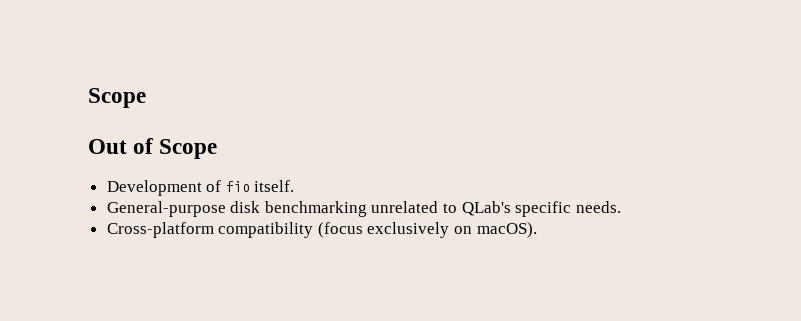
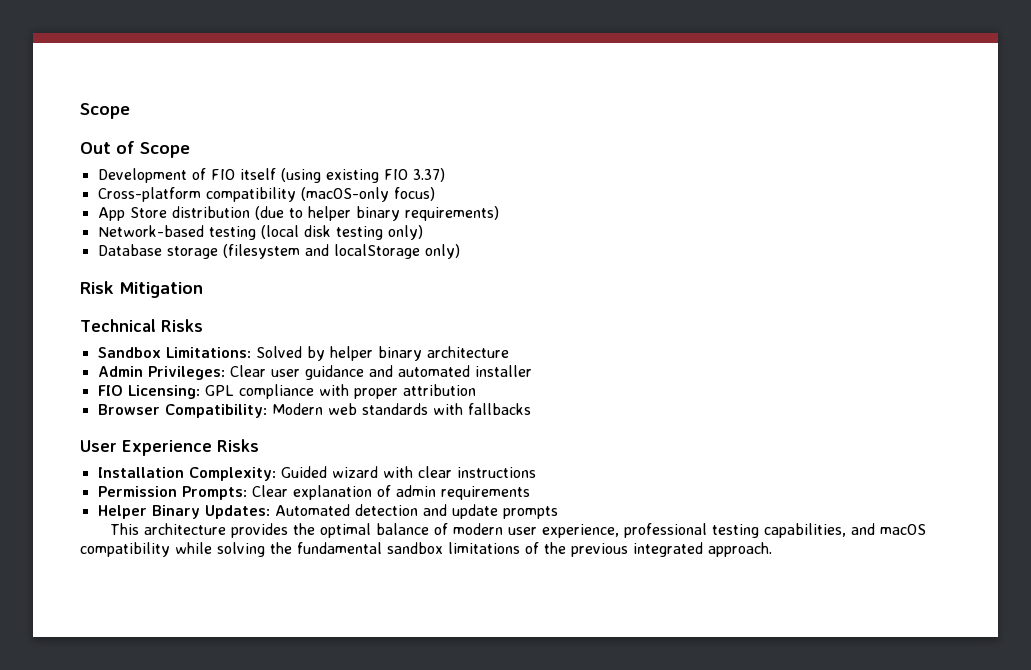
- Development of fio itself.
- General-purpose disk benchmarking unrelated to QLab's specific needs.
- Cross-platform compatibility (focus exclusively on macOS).
+ Development of FIO itself (using existing FIO 3.37)
+ Cross-platform compatibility (macOS-only focus)
+ App Store distribution (due to helper binary requirements)
+ Network-based testing (local disk testing only)
+ Database storage (filesystem and localStorage only)
+ Risk Mitigation
+ Technical Risks
+ Sandbox Limitations: Solved by helper binary architecture
+ Admin Privileges: Clear user guidance and automated installer
+ FIO Licensing: GPL compliance with proper attribution
+ Browser Compatibility: Modern web standards with fallbacks
+ User Experience Risks
+ Installation Complexity: Guided wizard with clear instructions
+ Permission Prompts: Clear explanation of admin requirements
+ Helper Binary Updates: Automated detection and update prompts
+ This architecture provides the optimal balance of modern user experience, professional testing capabilities, and macOS compatibility while solving the fundamental sandbox limitations of the previous integrated approach.

